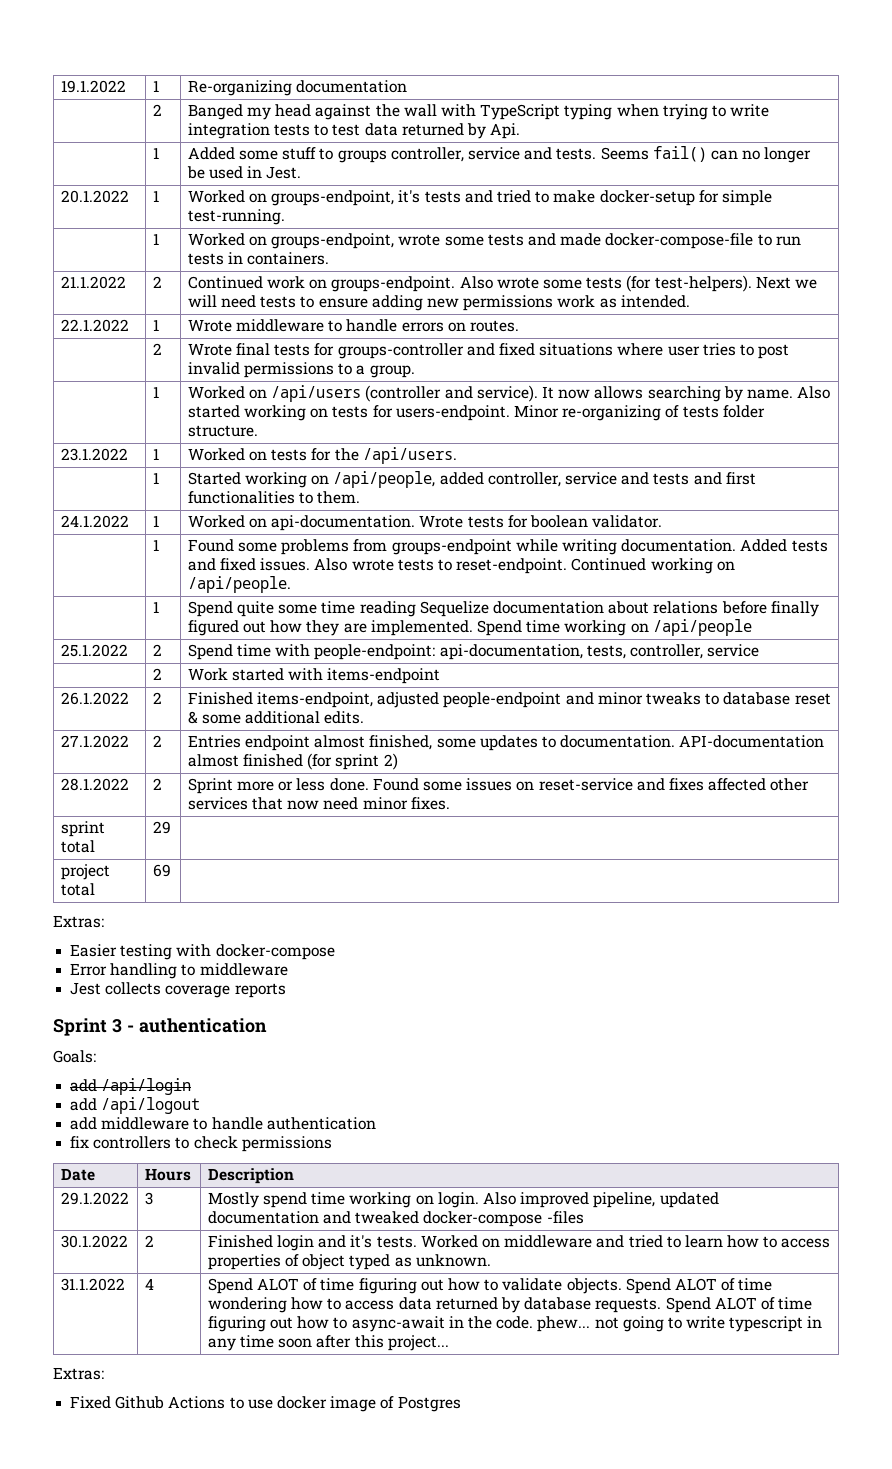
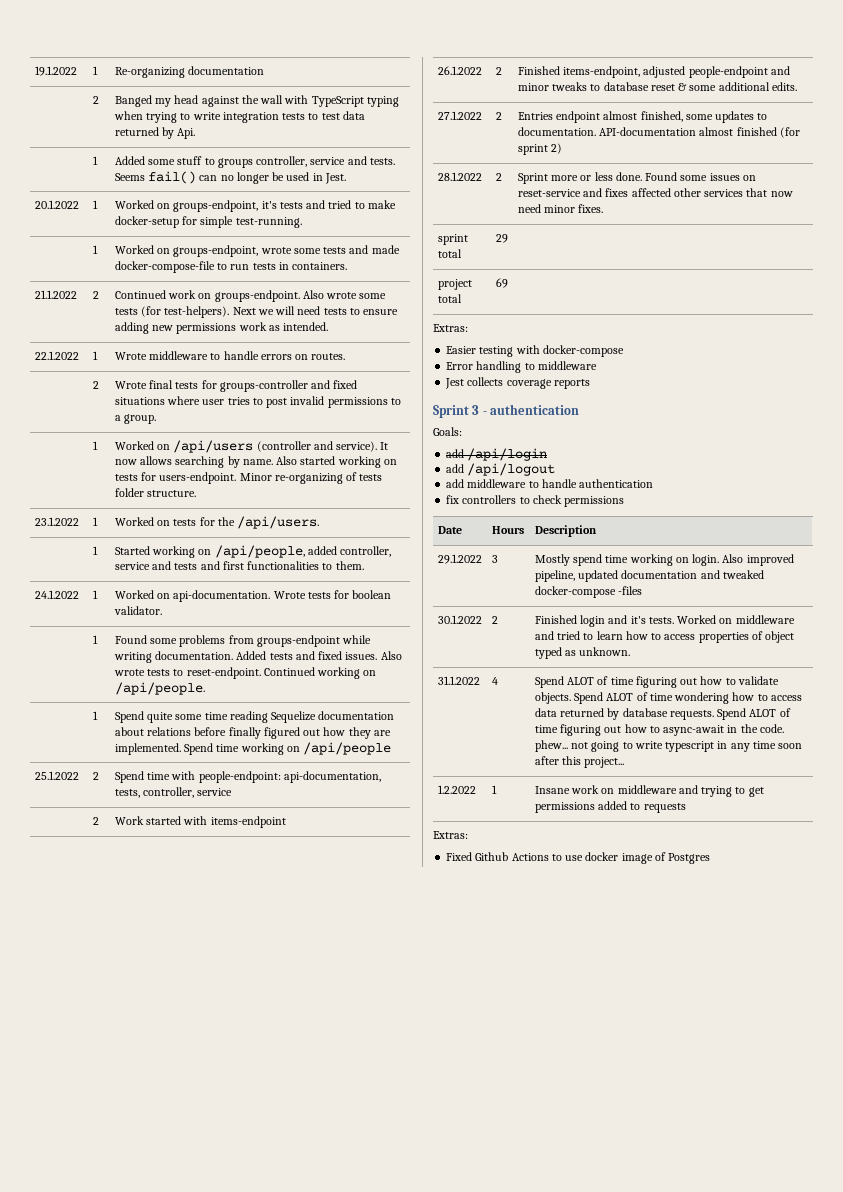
+ 1.2.2022 | 1 | Insane work on middleware and trying to get permissions added to requests

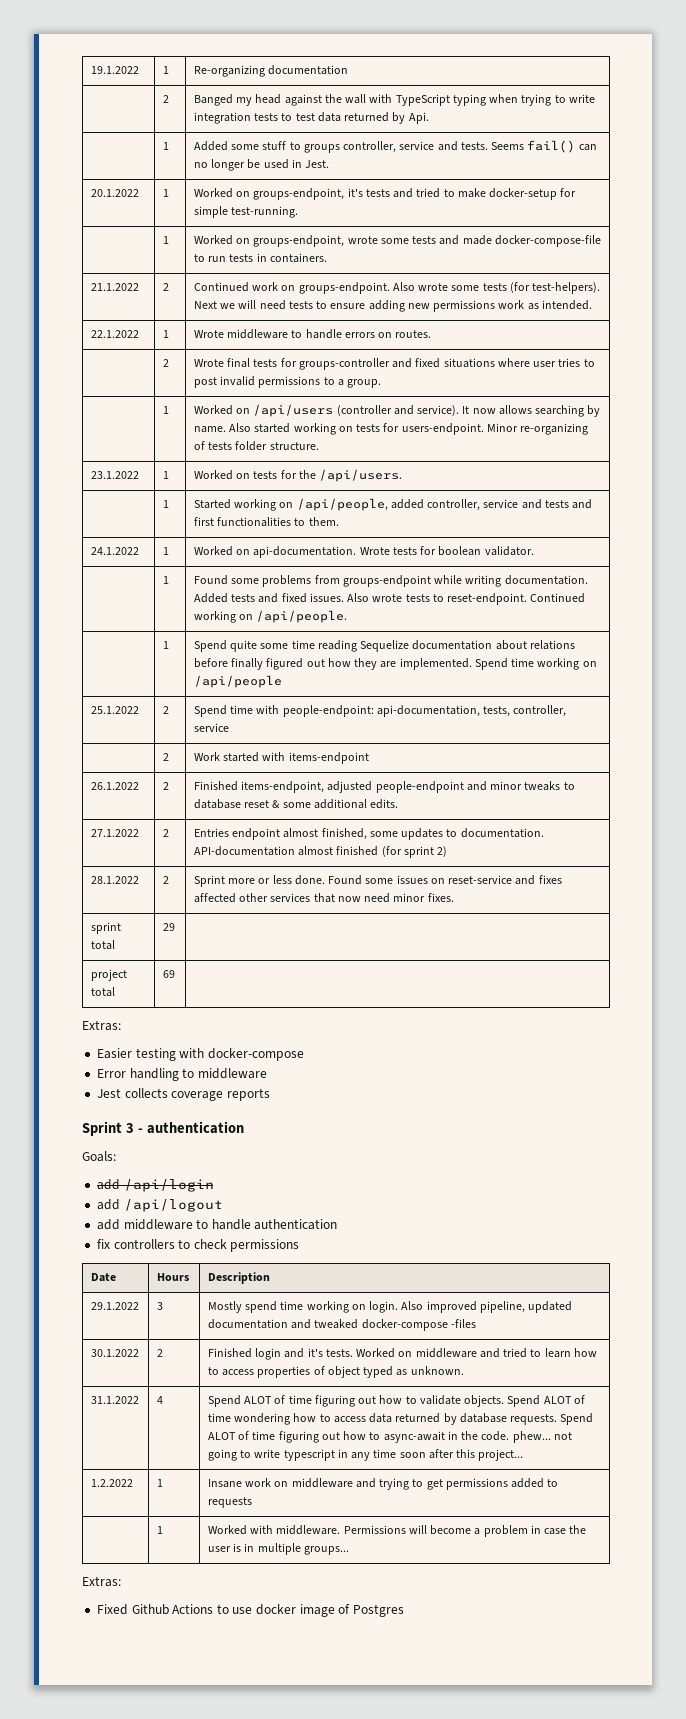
+ | 1 | Worked with middleware. Permissions will become a problem in case the user is in multiple groups...

